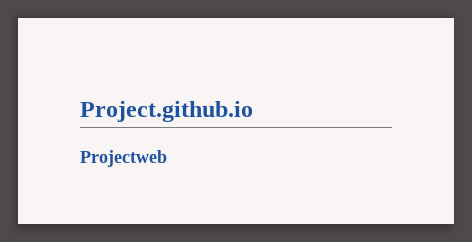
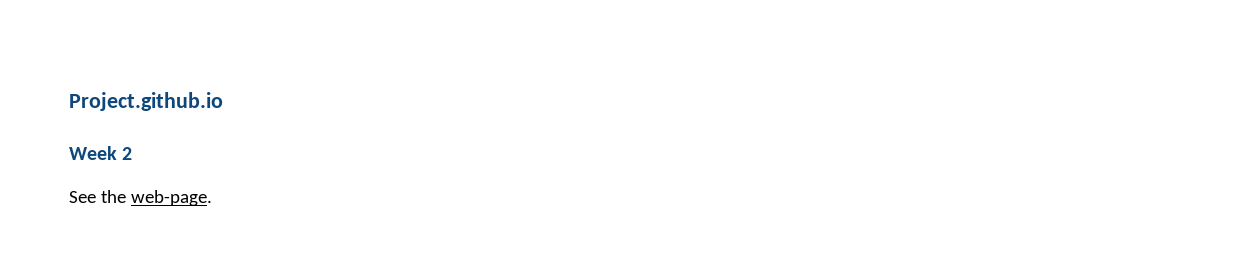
- Projectweb
+ Week 2
+ See the web-page.

